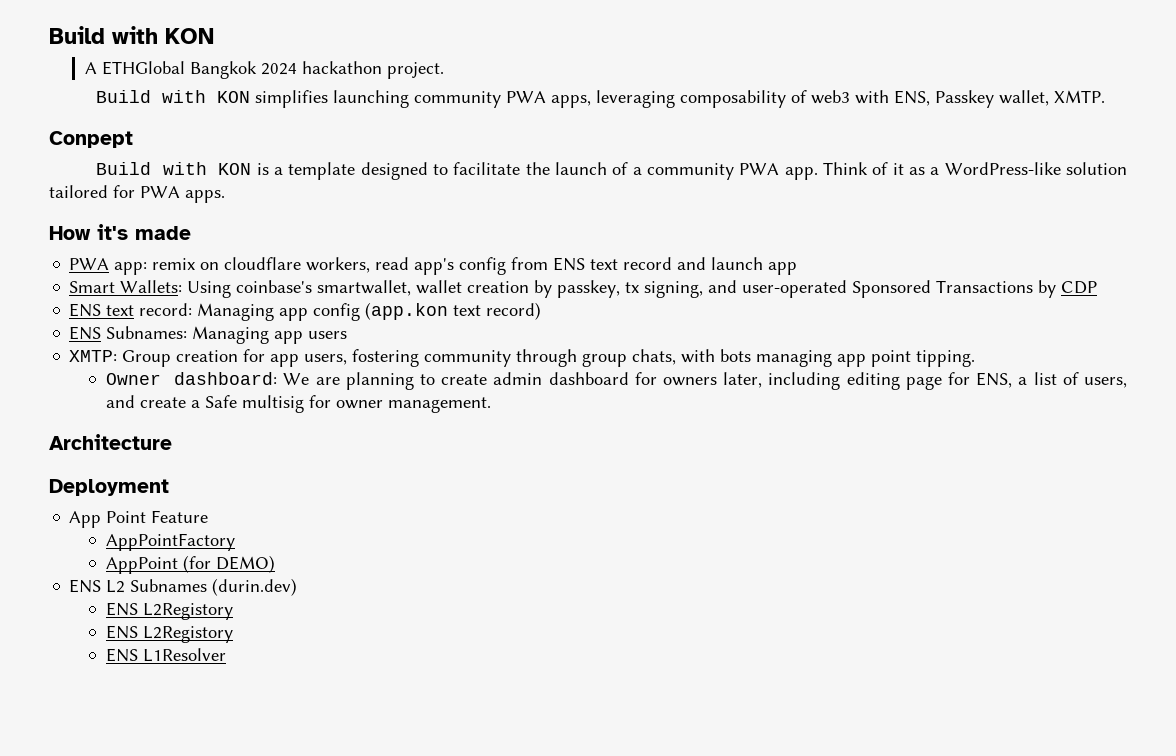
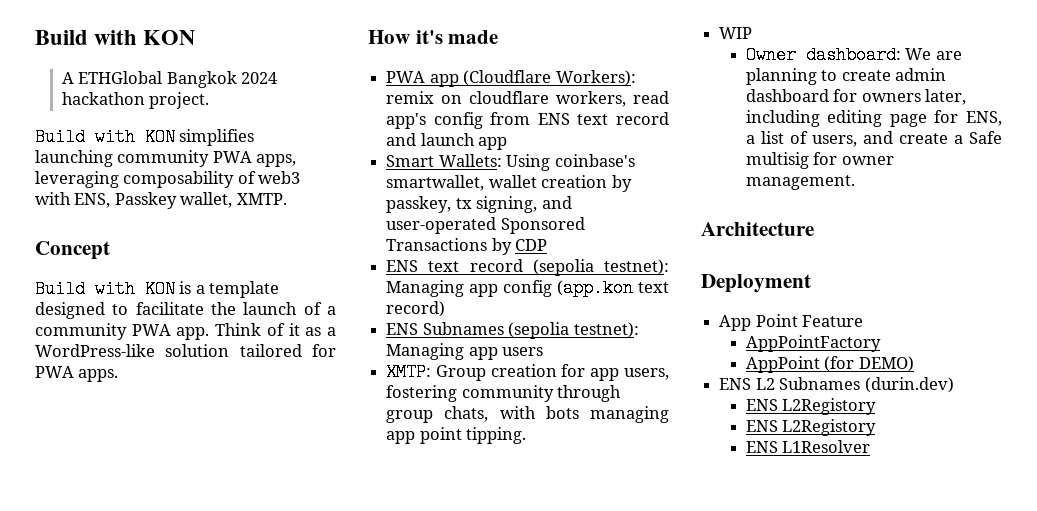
- Conpept
+ Concept
- PWA app: remix on cloudflare workers, read app's config from ENS text record and launch app
+ PWA app (Cloudflare Workers): remix on cloudflare workers, read app's config from ENS text record and launch app
- ENS text record: Managing app config (app.kon text record)
+ ENS text record (sepolia testnet): Managing app config (app.kon text record)
- ENS Subnames: Managing app users
+ ENS Subnames (sepolia testnet): Managing app users
+ WIP

